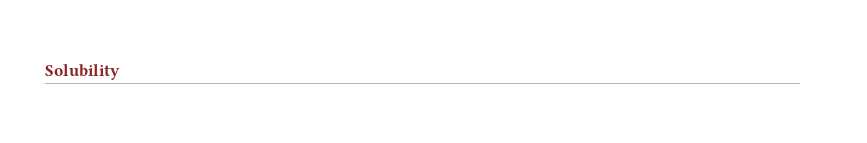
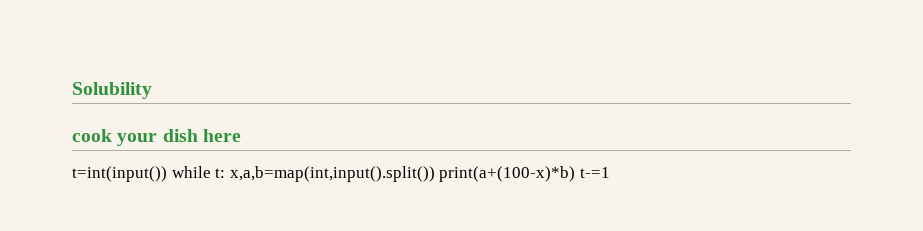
+ cook your dish here
+ t=int(input()) while t: x,a,b=map(int,input().split()) print(a+(100-x)*b) t-=1

